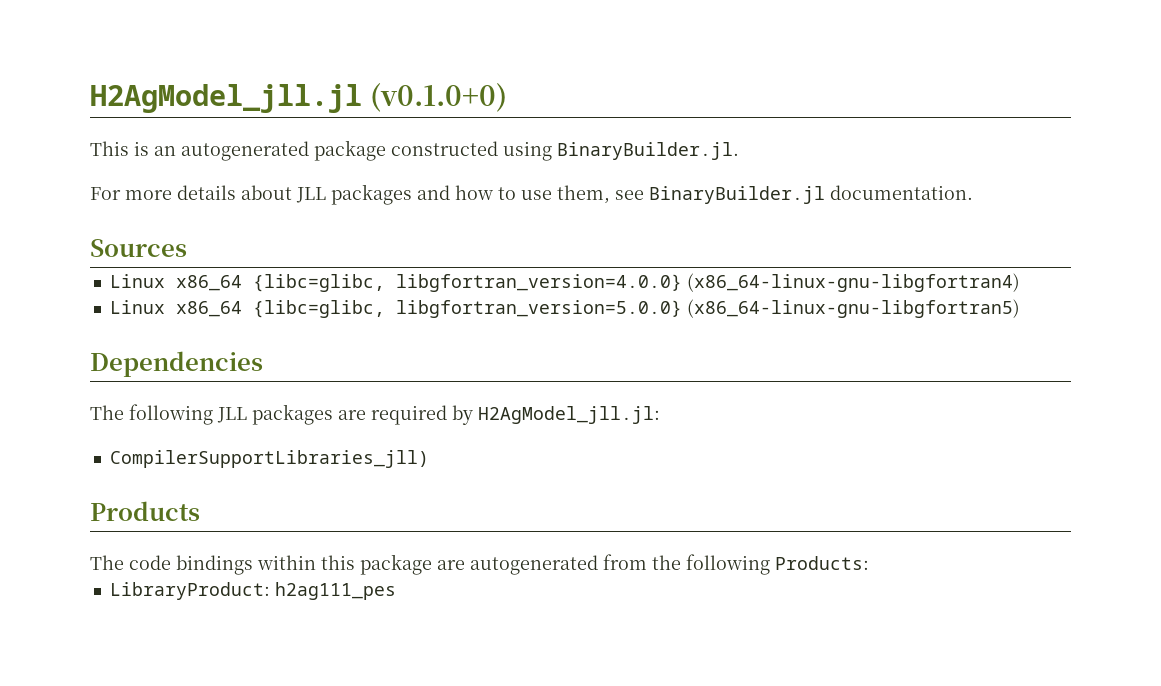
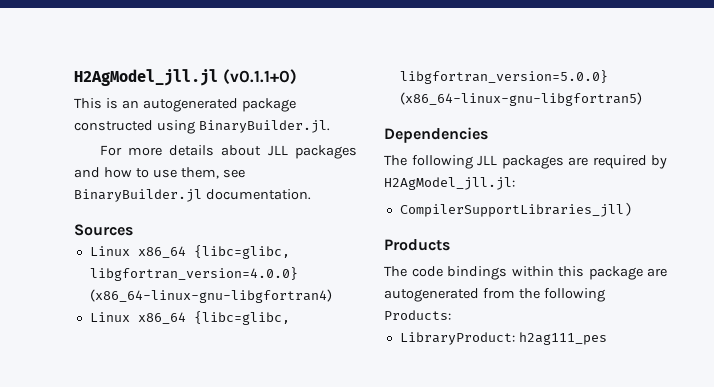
- H2AgModel_jll.jl (v0.1.0+0)
+ H2AgModel_jll.jl (v0.1.1+0)

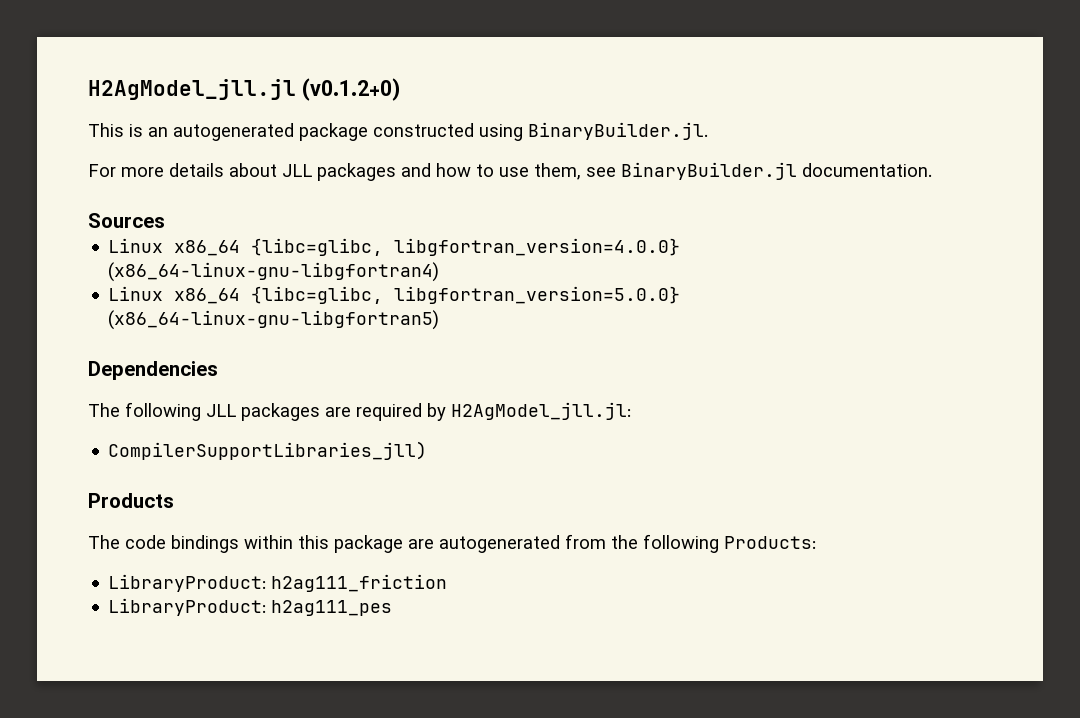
- H2AgModel_jll.jl (v0.1.1+0)
+ H2AgModel_jll.jl (v0.1.2+0)
+ LibraryProduct: h2ag111_friction

